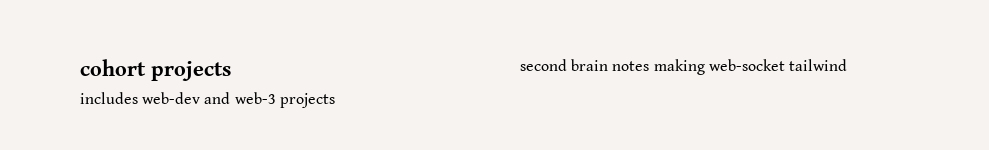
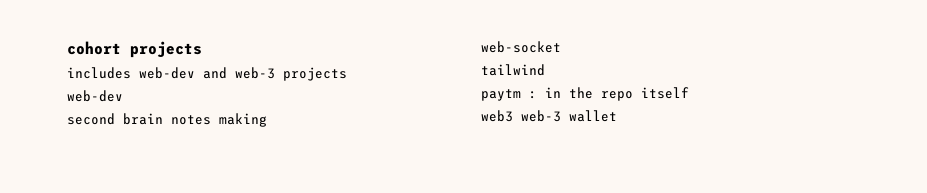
  includes web-dev and web-3 projects
+ web-dev
- second brain notes making web-socket tailwind
+ second brain notes making
+ web-socket
+ tailwind
+ paytm : in the repo itself
+ web3 web-3 wallet

